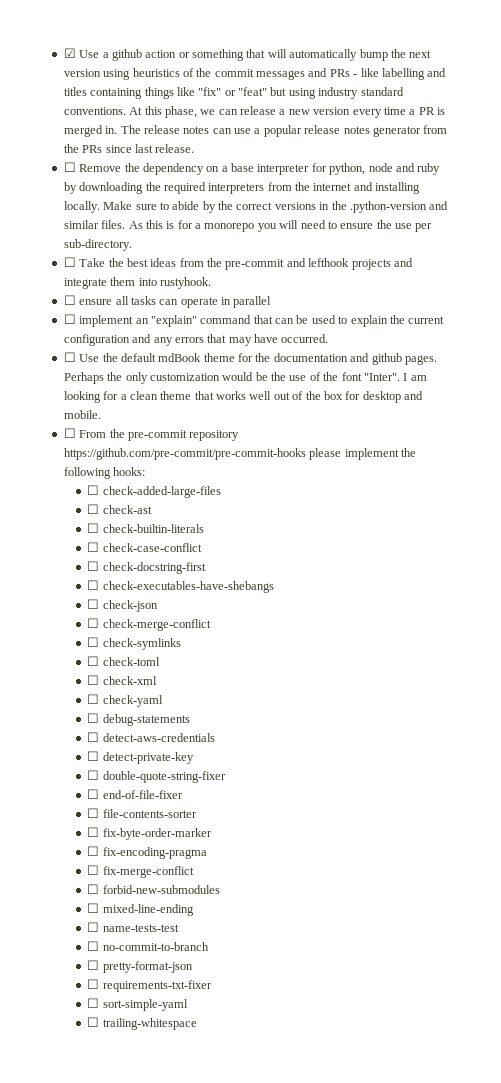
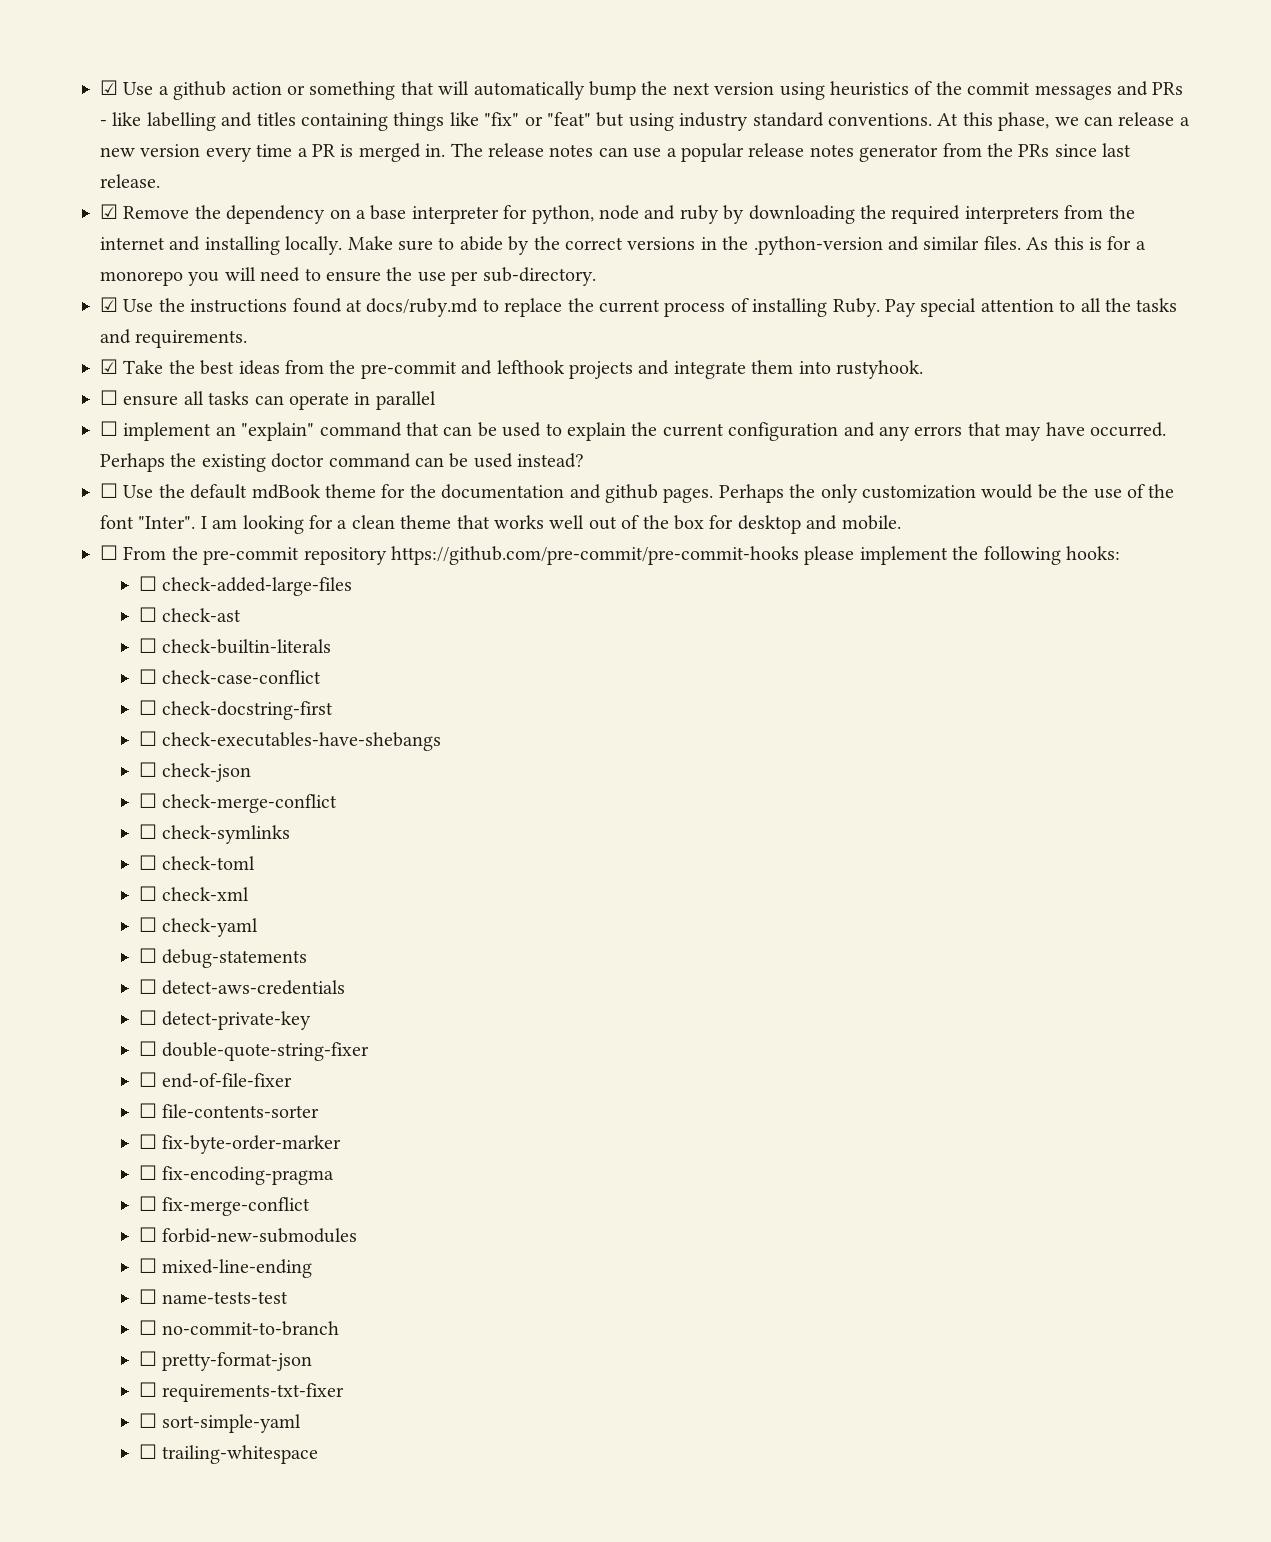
- ☐ Remove the dependency on a base interpreter for python, node and ruby by downloading the required interpreters from the internet and installing locally.
+ ☑ Remove the dependency on a base interpreter for python, node and ruby by downloading the required interpreters from the internet and installing locally.
- ☐ Take the best ideas from the pre-commit and lefthook projects and integrate them into rustyhook.
+ ☑ Use the instructions found at docs/ruby.md to replace the current process of installing Ruby. Pay special attention to all the tasks and requirements.
+ ☑ Take the best ideas from the pre-commit and lefthook projects and integrate them into rustyhook.
+ Perhaps the existing doctor command can be used instead?

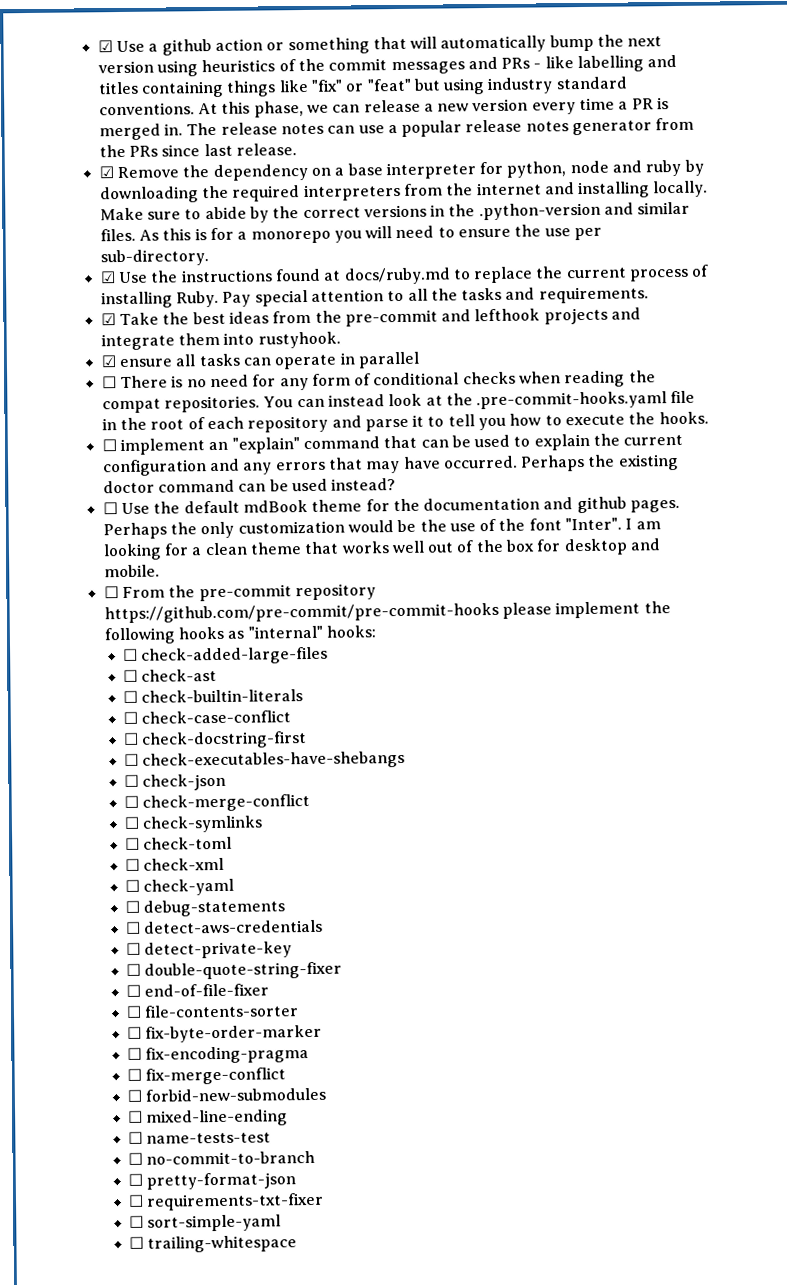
- ☐ ensure all tasks can operate in parallel
+ ☑ ensure all tasks can operate in parallel
+ ☐ There is no need for any form of conditional checks when reading the compat repositories. You can instead look at the .pre-commit-hooks.yaml file in the root of each repository and parse it to tell you how to execute the hooks.
- ☐ From the pre-commit repository https://github.com/pre-commit/pre-commit-hooks please implement the following hooks:
+ ☐ From the pre-commit repository https://github.com/pre-commit/pre-commit-hooks please implement the following hooks as "internal" hooks:

